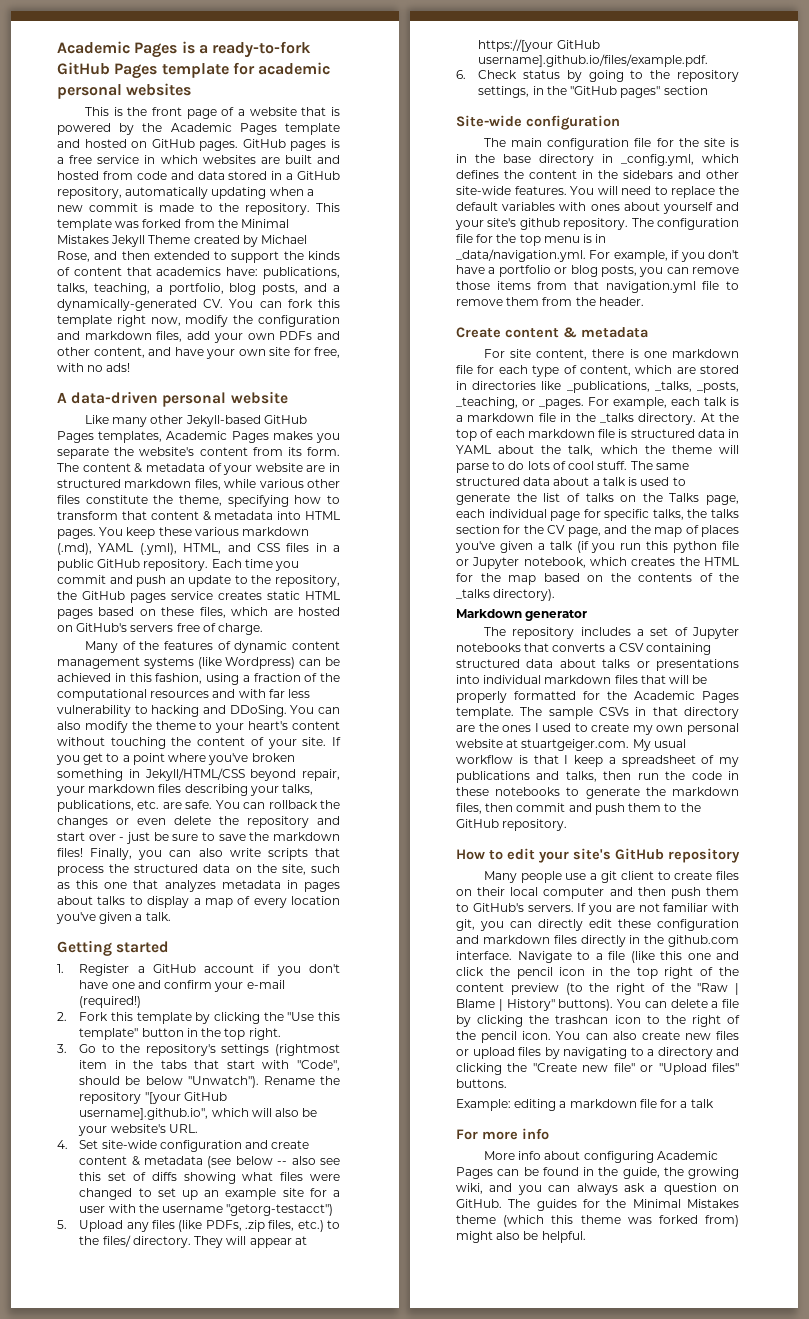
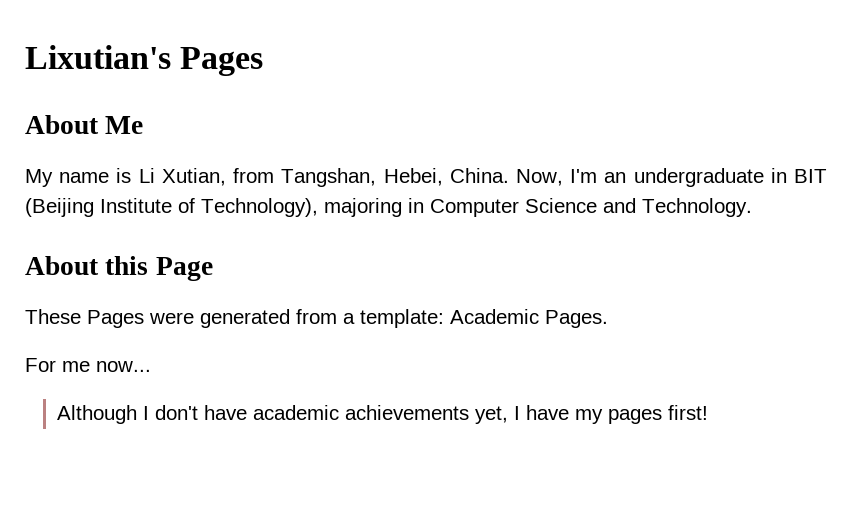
- Academic Pages is a ready-to-fork GitHub Pages template for academic personal websites
- This is the front page of a website that is powered by the Academic Pages template and hosted on GitHub pages. GitHub pages is a free service in which websites are built and hosted from code and data stored in a GitHub repository, automatically updating when a new commit is made to the repository. This template was forked from the Minimal Mistakes Jekyll Theme created by Michael Rose, and then extended to support the kinds of content that academics have: publications, talks, teaching, a portfolio, blog posts, and a dynamically-generated CV. You can fork this template right now, modify the configuration and markdown files, add your own PDFs and other content, and have your own site for free, with no ads!
- A data-driven personal website
- Like many other Jekyll-based GitHub Pages templates, Academic Pages makes you separate the website's content from its form. The content & metadata of your website are in structured markdown files, while various other files constitute the theme, specifying how to transform that content & metadata into HTML pages. You keep these various markdown (.md), YAML (.yml), HTML, and CSS files in a public GitHub repository. Each time you commit and push an update to the repository, the GitHub pages service creates static HTML pages based on these files, which are hosted on GitHub's servers free of charge.
- Many of the features of dynamic content management systems (like Wordpress) can be achieved in this fashion, using a fraction of the computational resources and with far less vulnerability to hacking and DDoSing. You can also modify the theme to your heart's content without touching the content of your site. If you get to a point where you've broken something in Jekyll/HTML/CSS beyond repair, your markdown files describing your talks, publications, etc. are safe. You can rollback the changes or even delete the repository and start over - just be sure to save the markdown files! Finally, you can also write scripts that process the structured data on the site, such as this one that analyzes metadata in pages about talks to display a map of every location you've given a talk.
- Getting started
- 1. Register a GitHub account if you don't have one and confirm your e-mail (required!)
- 2. Fork this template by clicking the "Use this template" button in the top right.
- 3. Go to the repository's settings (rightmost item in the tabs that start with "Code", should be below "Unwatch"). Rename the repository "[your GitHub username].github.io", which will also be your website's URL.
- 4. Set site-wide configuration and create content & metadata (see below -- also see this set of diffs showing what files were changed to set up an example site for a user with the username "getorg-testacct")
- 5. Upload any files (like PDFs, .zip files, etc.) to the files/ directory. They will appear at https://[your GitHub username].github.io/files/example.pdf.
- 6. Check status by going to the repository settings, in the "GitHub pages" section
- Site-wide configuration
- The main configuration file for the site is in the base directory in _config.yml, which defines the content in the sidebars and other site-wide features. You will need to replace the default variables with ones about yourself and your site's github repository. The configuration file for the top menu is in _data/navigation.yml. For example, if you don't have a portfolio or blog posts, you can remove those items from that navigation.yml file to remove them from the header.
- Create content & metadata
- For site content, there is one markdown file for each type of content, which are stored in directories like _publications, _talks, _posts, _teaching, or _pages. For example, each talk is a markdown file in the _talks directory. At the top of each markdown file is structured data in YAML about the talk, which the theme will parse to do lots of cool stuff. The same structured data about a talk is used to generate the list of talks on the Talks page, each individual page for specific talks, the talks section for the CV page, and the map of places you've given a talk (if you run this python file or Jupyter notebook, which creates the HTML for the map based on the contents of the _talks directory).
- Markdown generator
- The repository includes a set of Jupyter notebooks that converts a CSV containing structured data about talks or presentations into individual markdown files that will be properly formatted for the Academic Pages template. The sample CSVs in that directory are the ones I used to create my own personal website at stuartgeiger.com. My usual workflow is that I keep a spreadsheet of my publications and talks, then run the code in these notebooks to generate the markdown files, then commit and push them to the GitHub repository.
- How to edit your site's GitHub repository
- Many people use a git client to create files on their local computer and then push them to GitHub's servers. If you are not familiar with git, you can directly edit these configuration and markdown files directly in the github.com interface. Navigate to a file (like this one and click the pencil icon in the top right of the content preview (to the right of the "Raw | Blame | History" buttons). You can delete a file by clicking the trashcan icon to the right of the pencil icon. You can also create new files or upload files by navigating to a directory and clicking the "Create new file" or "Upload files" buttons.
- Example: editing a markdown file for a talk
- For more info
- More info about configuring Academic Pages can be found in the guide, the growing wiki, and you can always ask a question on GitHub. The guides for the Minimal Mistakes theme (which this theme was forked from) might also be helpful.
+ Lixutian's Pages
+ About Me
+ My name is Li Xutian, from Tangshan, Hebei, China. Now, I'm an undergraduate in BIT (Beijing Institute of Technology), majoring in Computer Science and Technology.
+ About this Page
+ These Pages were generated from a template: Academic Pages.
+ For me now...
+ Although I don't have academic achievements yet, I have my pages first!

